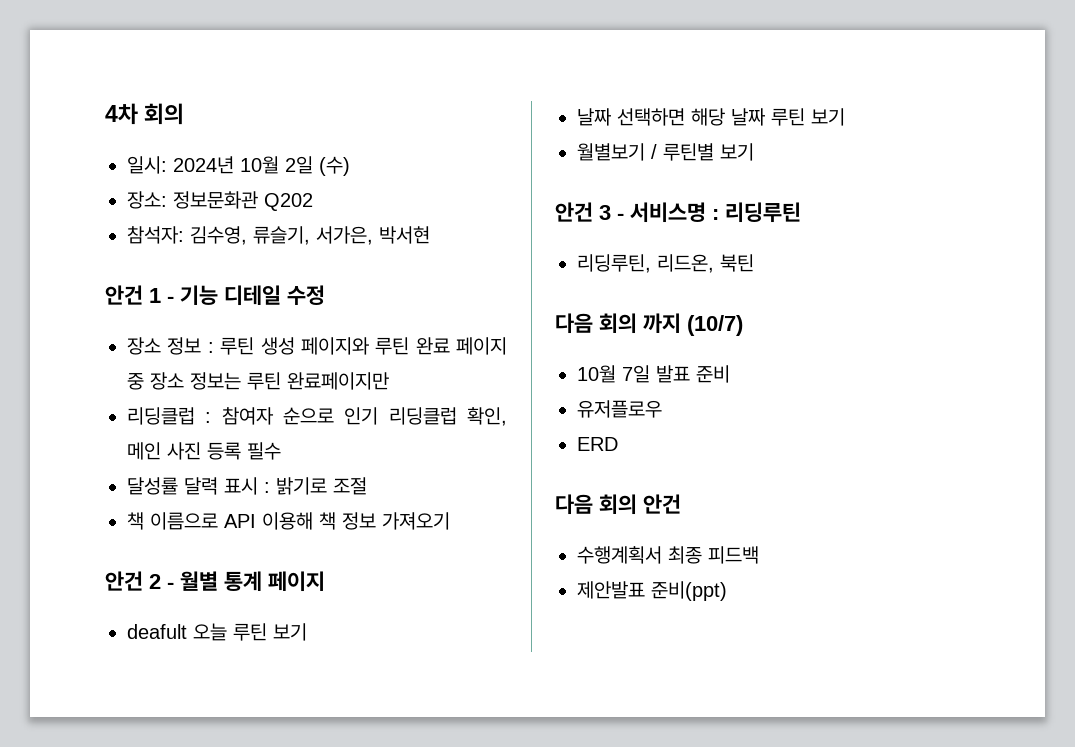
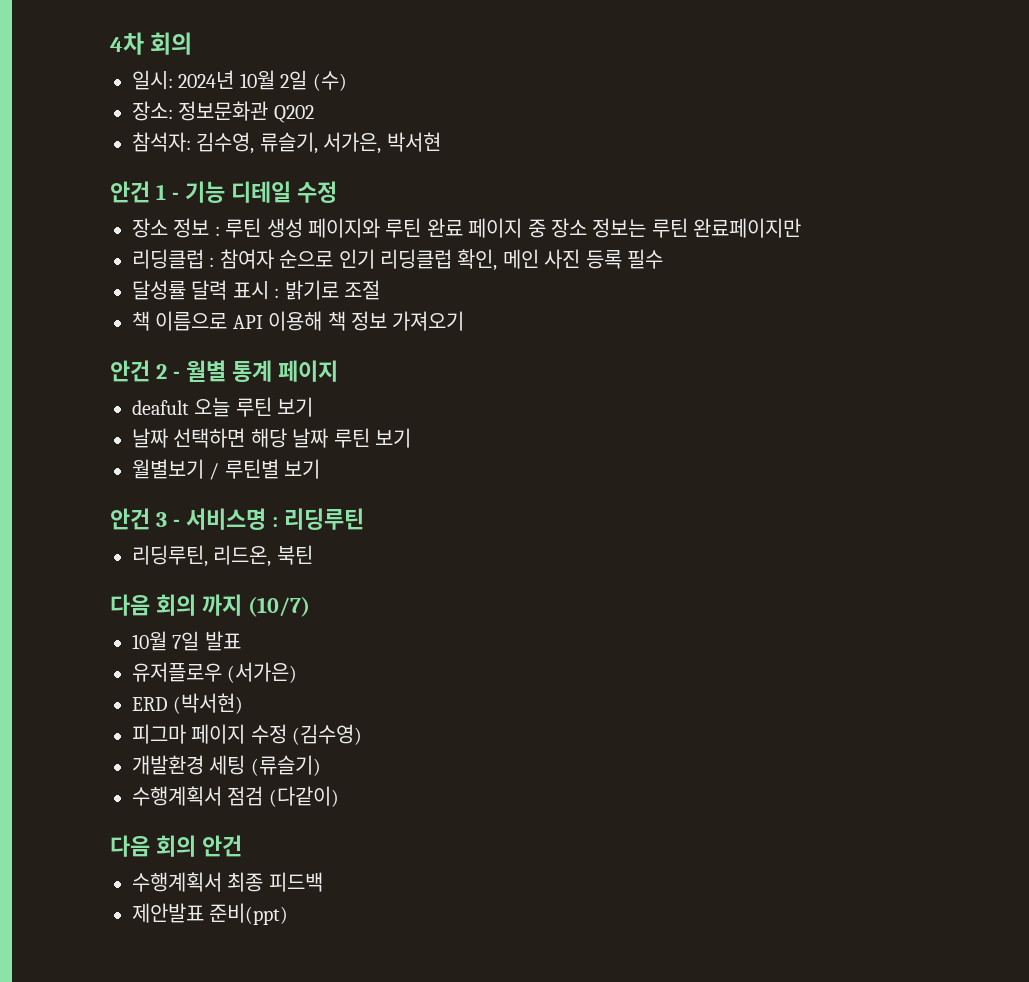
- 10월 7일 발표 준비
+ 10월 7일 발표
- 유저플로우
+ 유저플로우 (서가은)
- ERD
+ ERD (박서현)
+ 피그마 페이지 수정 (김수영)
+ 개발환경 세팅 (류슬기)
+ 수행계획서 점검 (다같이)

